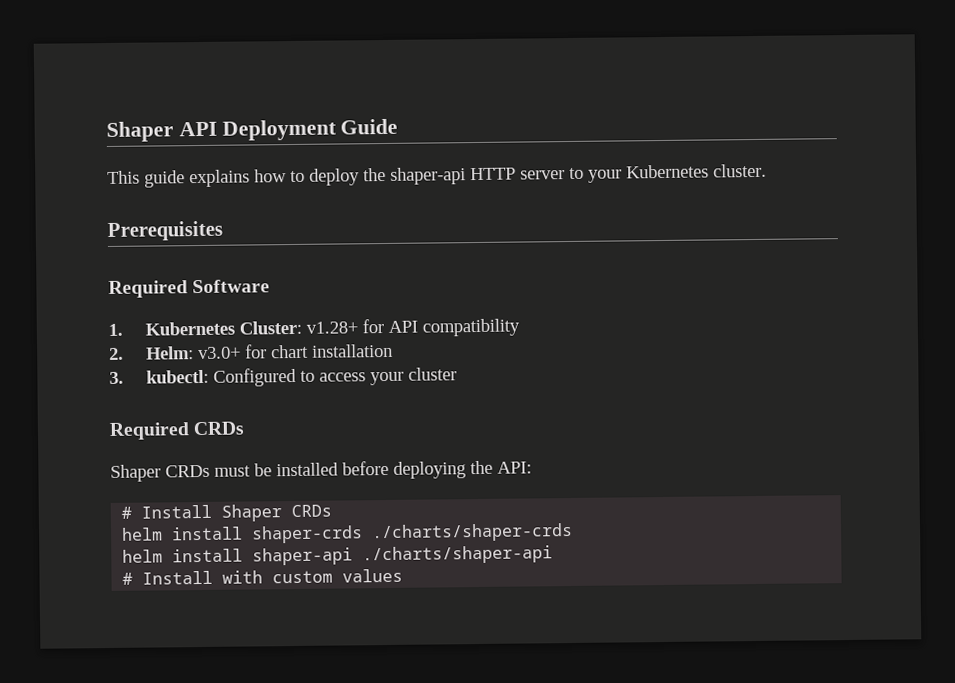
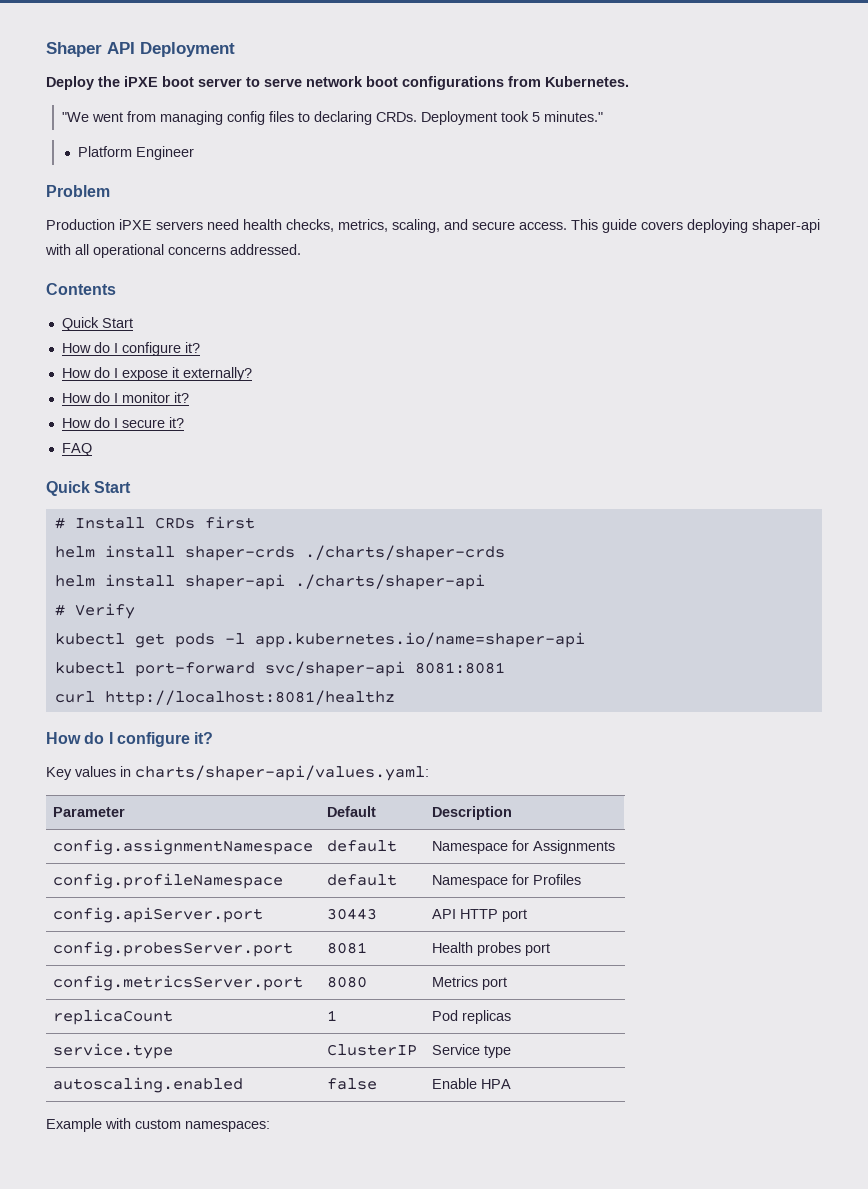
- Shaper API Deployment Guide
- This guide explains how to deploy the shaper-api HTTP server to your Kubernetes cluster.
- Prerequisites
- Required Software
- 1. Kubernetes Cluster: v1.28+ for API compatibility
- 2. Helm: v3.0+ for chart installation
- 3. kubectl: Configured to access your cluster
- Required CRDs
- Shaper CRDs must be installed before deploying the API:
- # Install Shaper CRDs
+ Shaper API Deployment
+ Deploy the iPXE boot server to serve network boot configurations from Kubernetes.
+ "We went from managing config files to declaring CRDs. Deployment took 5 minutes."
+ Platform Engineer
+ Problem
+ Production iPXE servers need health checks, metrics, scaling, and secure access. This guide covers deploying shaper-api with all operational concerns addressed.
+ Contents
+ Quick Start
+ How do I configure it?
+ How do I expose it externally?
+ How do I monitor it?
+ How do I secure it?
+ FAQ
+ Quick Start
+ # Install CRDs first
- # Install with custom values
+ # Verify
+ kubectl get pods -l app.kubernetes.io/name=shaper-api
+ kubectl port-forward svc/shaper-api 8081:8081
+ curl http://localhost:8081/healthz
+ How do I configure it?
+ Key values in charts/shaper-api/values.yaml:
+ Parameter | Default | Description
+ config.assignmentNamespace | default | Namespace for Assignments
+ config.profileNamespace | default | Namespace for Profiles
+ config.apiServer.port | 30443 | API HTTP port
+ config.probesServer.port | 8081 | Health probes port
+ config.metricsServer.port | 8080 | Metrics port
+ replicaCount | 1 | Pod replicas
+ service.type | ClusterIP | Service type
+ autoscaling.enabled | false | Enable HPA
+ Example with custom namespaces:

